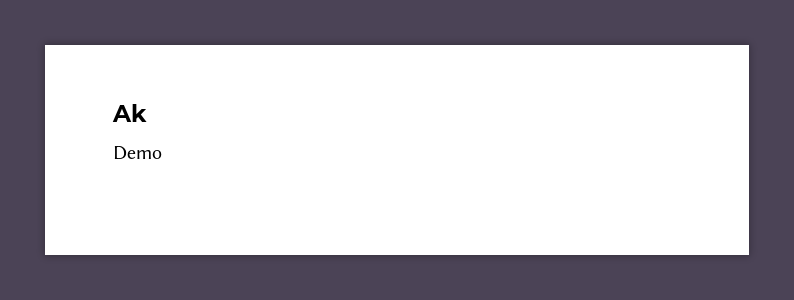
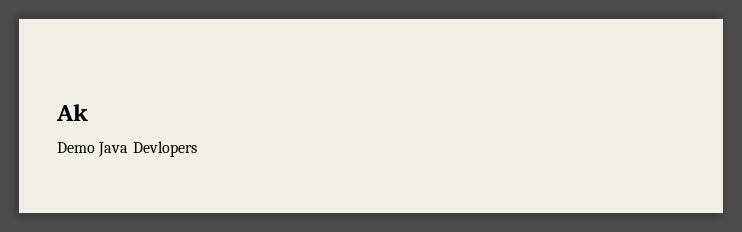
- Demo
+ Demo Java Devlopers

